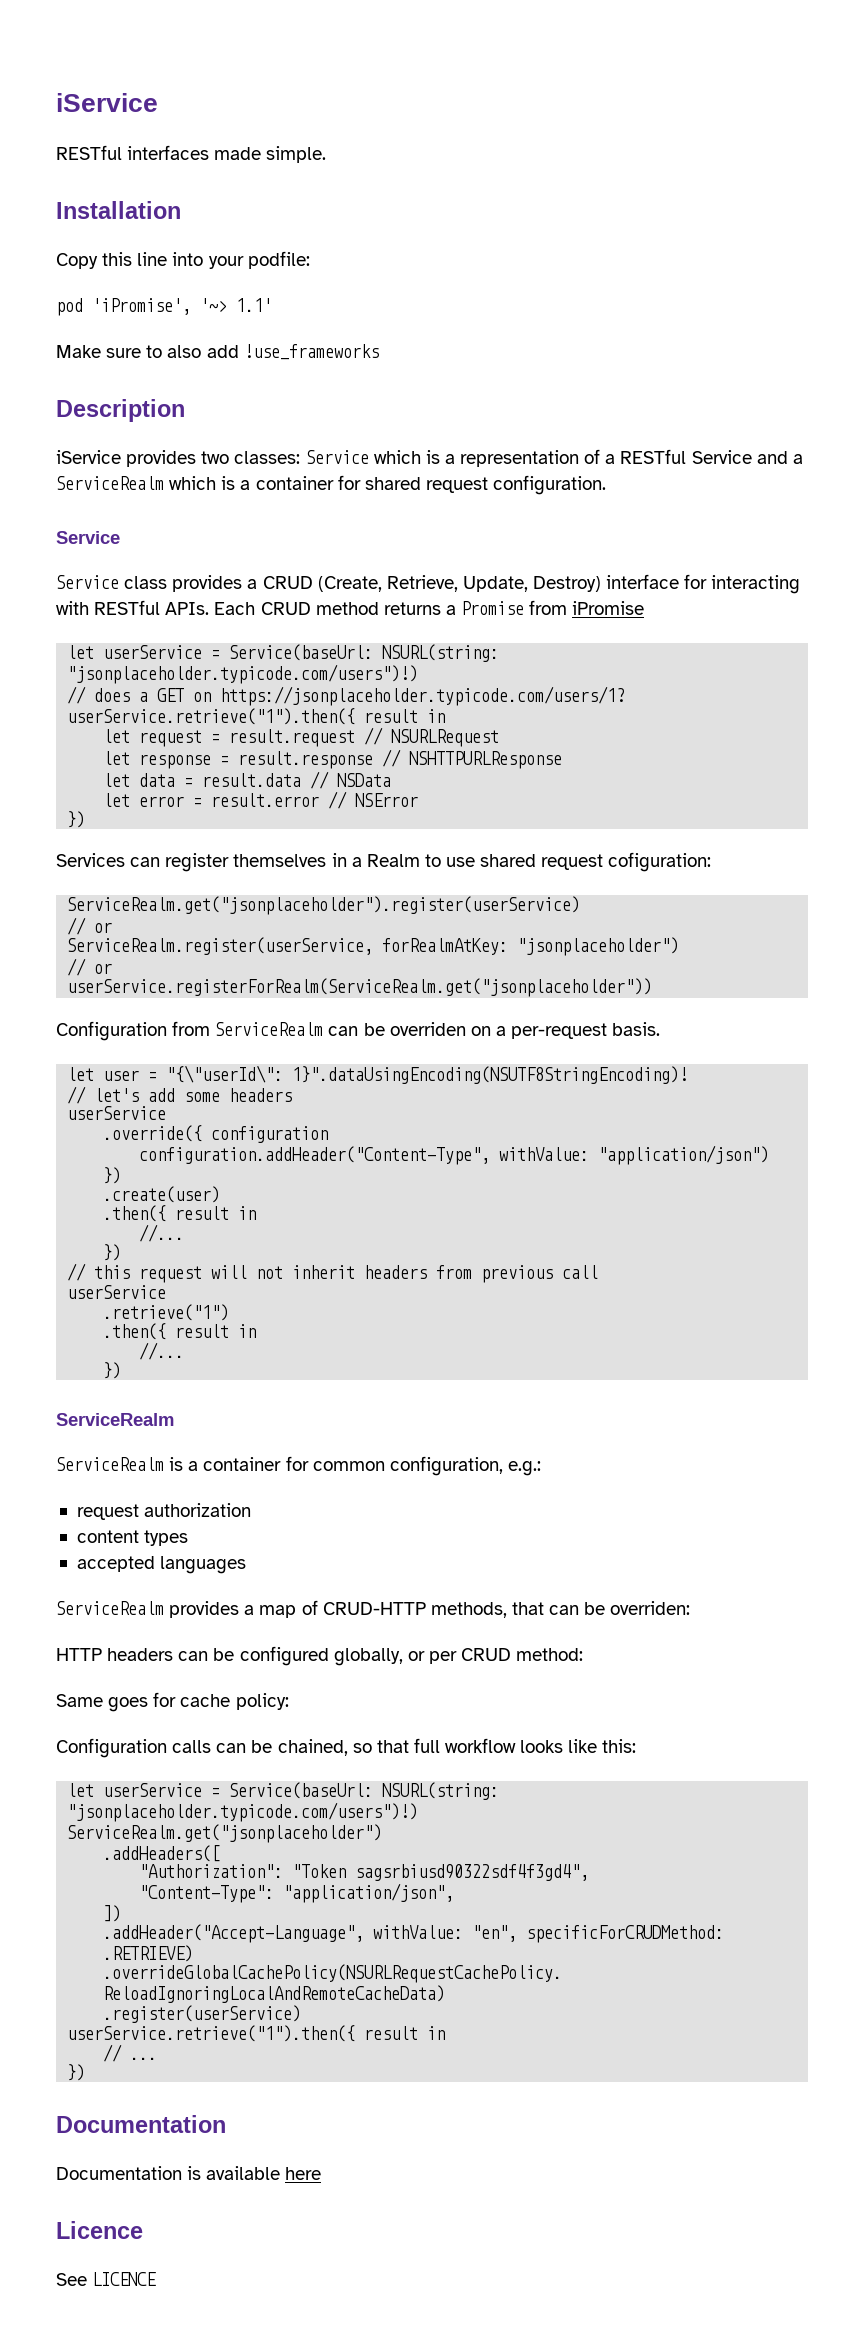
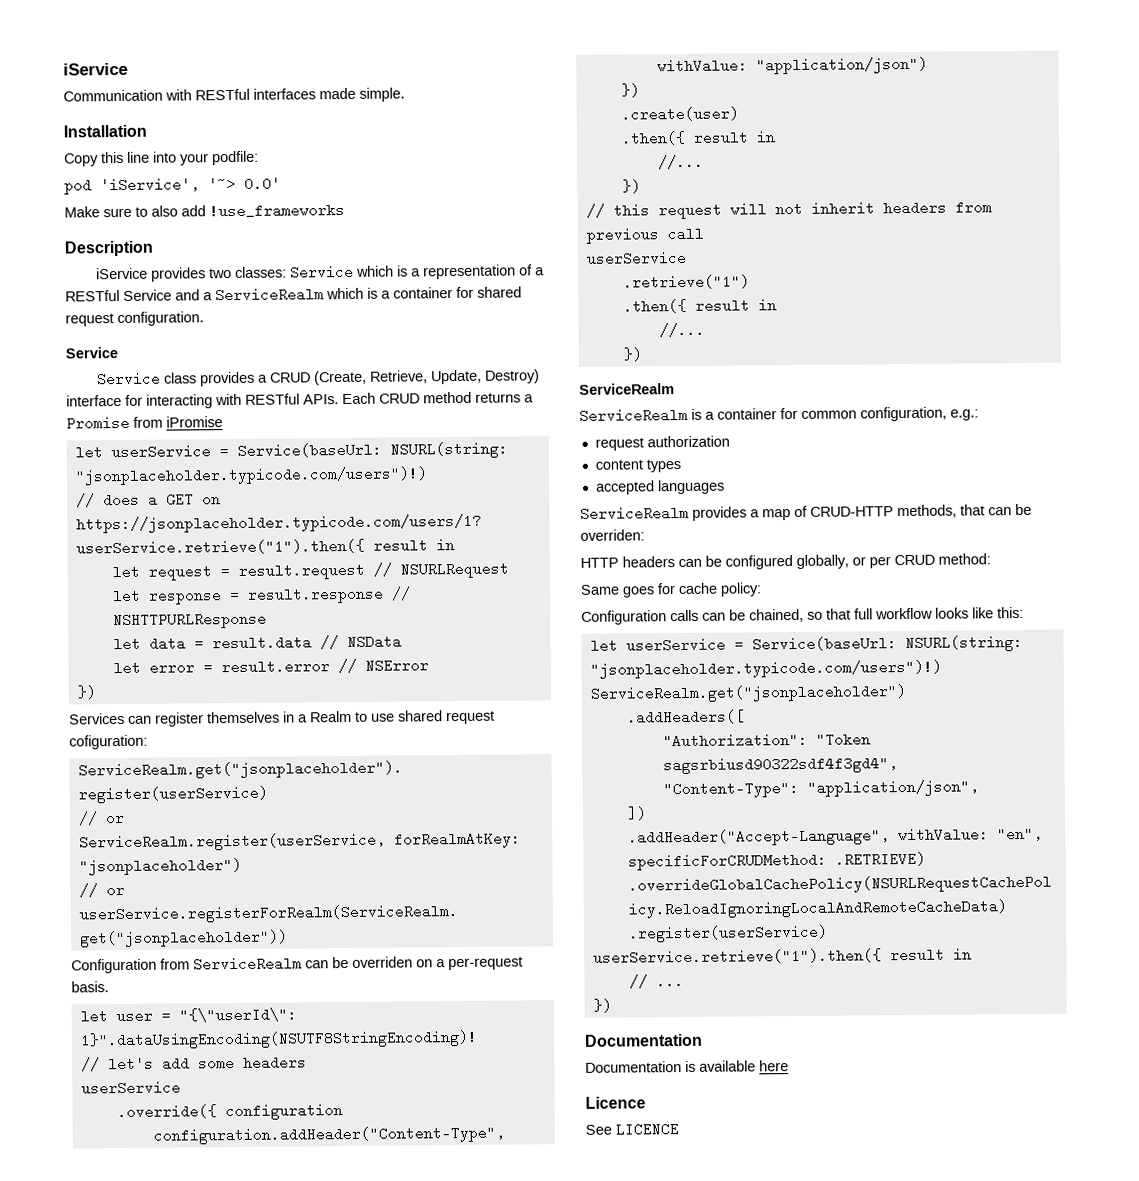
- RESTful interfaces made simple.
+ Communication with RESTful interfaces made simple.
- pod 'iPromise', '~> 1.1'
+ pod 'iService', '~> 0.0'

